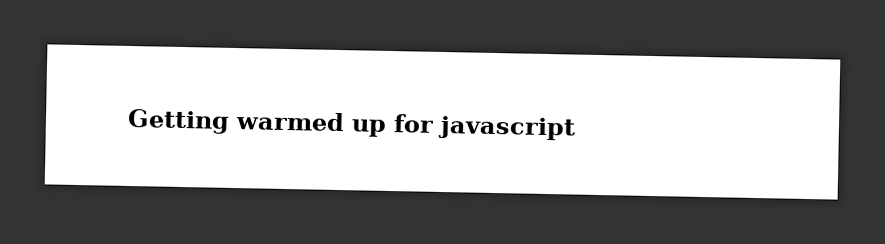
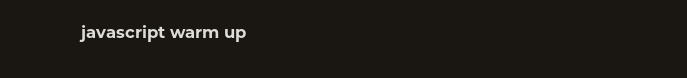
- Getting warmed up for javascript
+ javascript warm up

